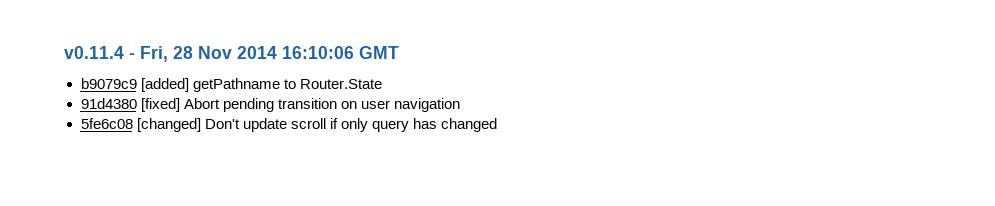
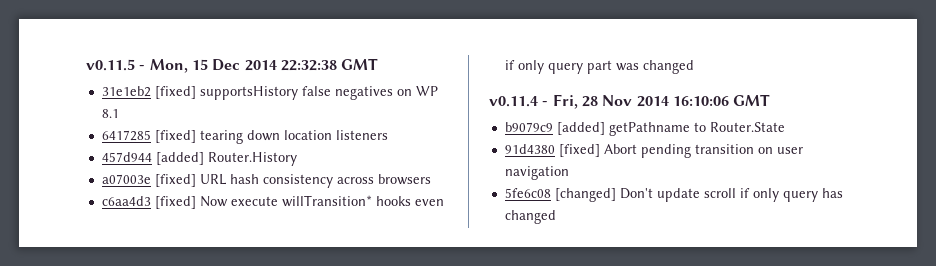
+ v0.11.5 - Mon, 15 Dec 2014 22:32:38 GMT
+ 31e1eb2 [fixed] supportsHistory false negatives on WP 8.1
+ 6417285 [fixed] tearing down location listeners
+ 457d944 [added] Router.History
+ a07003e [fixed] URL hash consistency across browsers
+ c6aa4d3 [fixed] Now execute willTransition* hooks even if only query part was changed

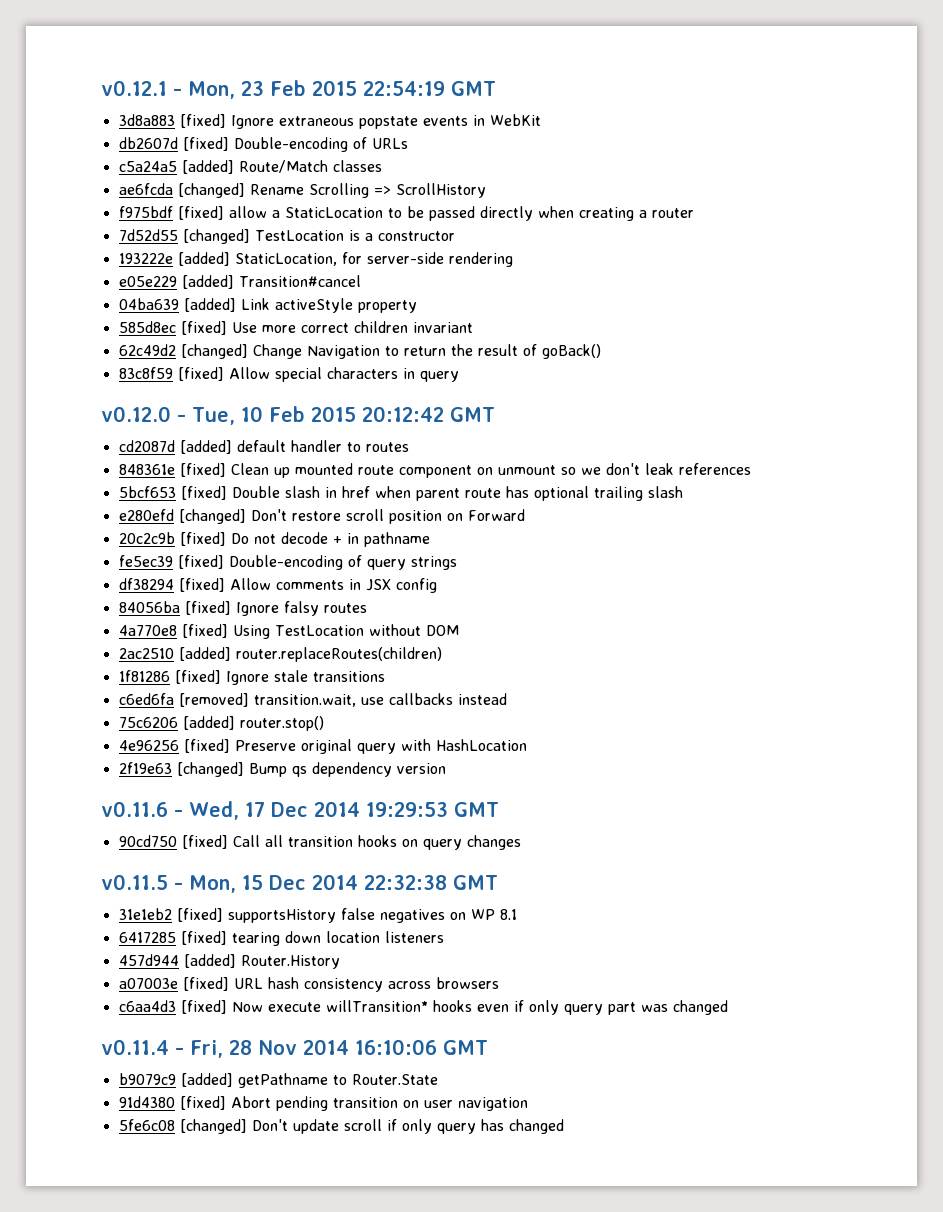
+ v0.12.1 - Mon, 23 Feb 2015 22:54:19 GMT
+ 3d8a883 [fixed] Ignore extraneous popstate events in WebKit
+ db2607d [fixed] Double-encoding of URLs
+ c5a24a5 [added] Route/Match classes
+ ae6fcda [changed] Rename Scrolling => ScrollHistory
+ f975bdf [fixed] allow a StaticLocation to be passed directly when creating a router
+ 7d52d55 [changed] TestLocation is a constructor
+ 193222e [added] StaticLocation, for server-side rendering
+ e05e229 [added] Transition#cancel
+ 04ba639 [added] Link activeStyle property
+ 585d8ec [fixed] Use more correct children invariant
+ 62c49d2 [changed] Change Navigation to return the result of goBack()
+ 83c8f59 [fixed] Allow special characters in query
+ v0.12.0 - Tue, 10 Feb 2015 20:12:42 GMT
+ cd2087d [added] default handler to routes
+ 848361e [fixed] Clean up mounted route component on unmount so we don't leak references
+ 5bcf653 [fixed] Double slash in href when parent route has optional trailing slash
+ e280efd [changed] Don't restore scroll position on Forward
+ 20c2c9b [fixed] Do not decode + in pathname
+ fe5ec39 [fixed] Double-encoding of query strings
+ df38294 [fixed] Allow comments in JSX config
+ 84056ba [fixed] Ignore falsy routes
+ 4a770e8 [fixed] Using TestLocation without DOM
+ 2ac2510 [added] router.replaceRoutes(children)
+ 1f81286 [fixed] Ignore stale transitions
+ c6ed6fa [removed] transition.wait, use callbacks instead
+ 75c6206 [added] router.stop()
+ 4e96256 [fixed] Preserve original query with HashLocation
+ 2f19e63 [changed] Bump qs dependency version
+ v0.11.6 - Wed, 17 Dec 2014 19:29:53 GMT
+ 90cd750 [fixed] Call all transition hooks on query changes

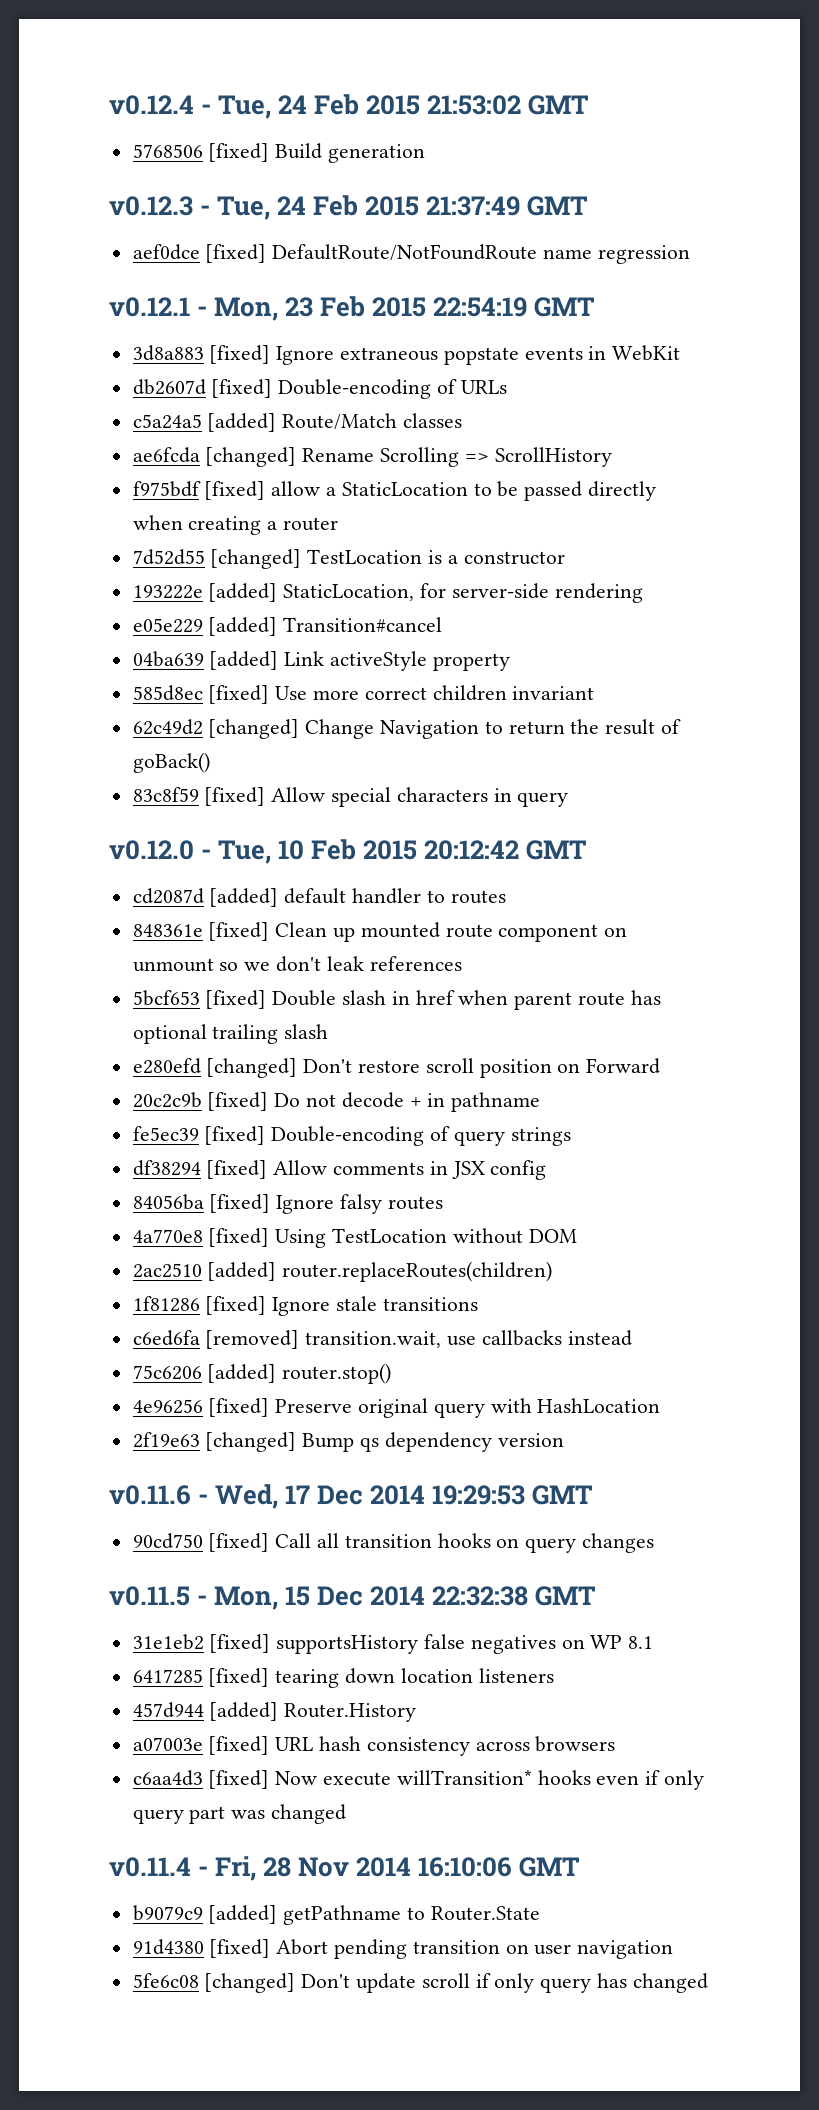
+ v0.12.4 - Tue, 24 Feb 2015 21:53:02 GMT
+ 5768506 [fixed] Build generation
+ v0.12.3 - Tue, 24 Feb 2015 21:37:49 GMT
+ aef0dce [fixed] DefaultRoute/NotFoundRoute name regression

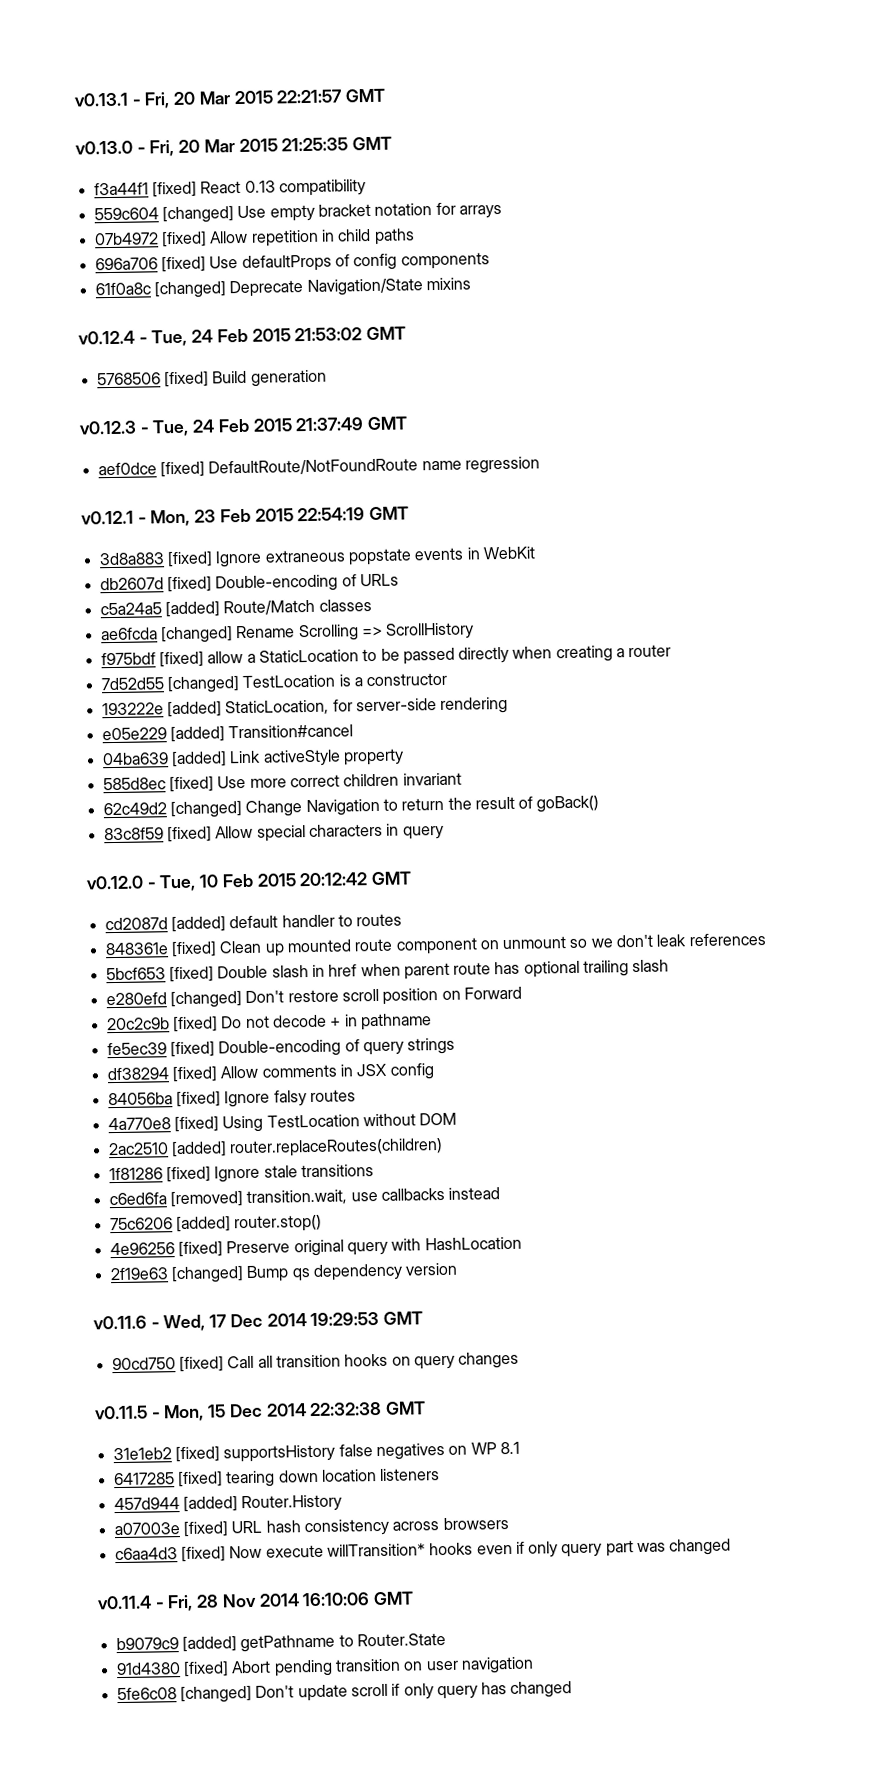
+ v0.13.1 - Fri, 20 Mar 2015 22:21:57 GMT
+ v0.13.0 - Fri, 20 Mar 2015 21:25:35 GMT
+ f3a44f1 [fixed] React 0.13 compatibility
+ 559c604 [changed] Use empty bracket notation for arrays
+ 07b4972 [fixed] Allow repetition in child paths
+ 696a706 [fixed] Use defaultProps of config components
+ 61f0a8c [changed] Deprecate Navigation/State mixins

